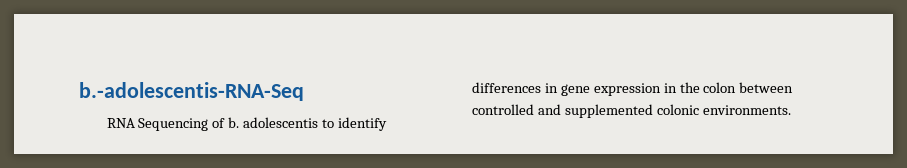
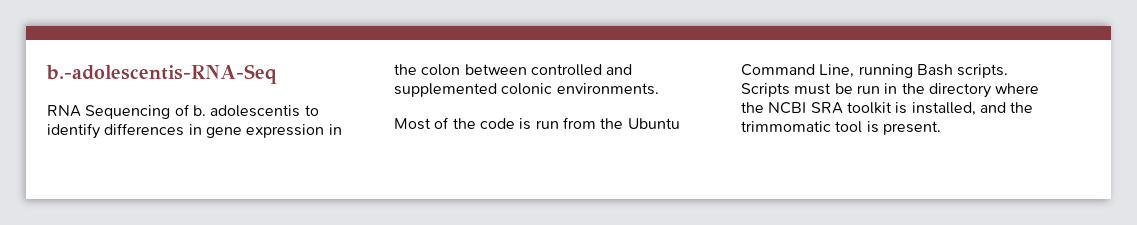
+ Most of the code is run from the Ubuntu Command Line, running Bash scripts. Scripts must be run in the directory where the NCBI SRA toolkit is installed, and the trimmomatic tool is present.

